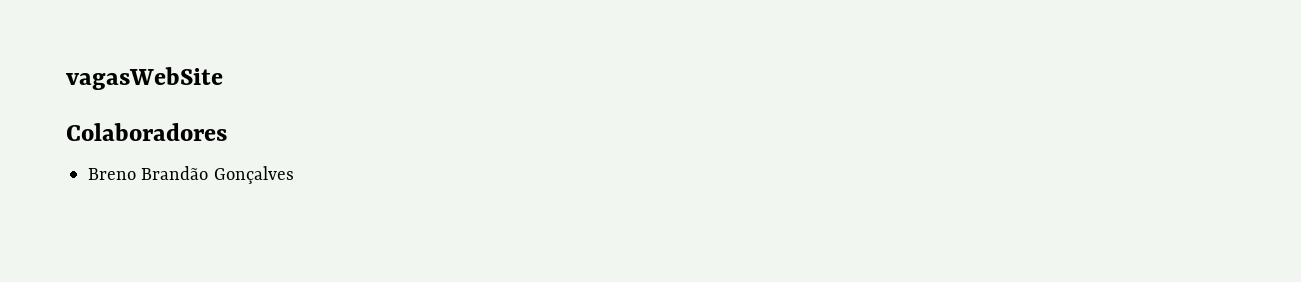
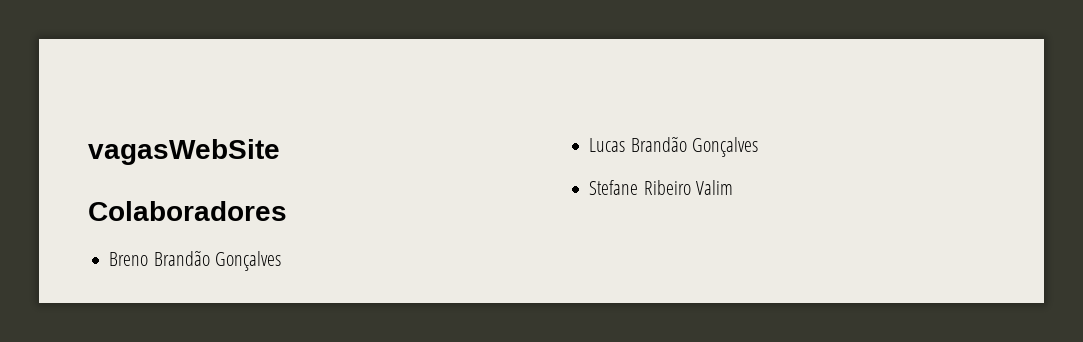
+ Lucas Brandão Gonçalves
+ Stefane Ribeiro Valim

